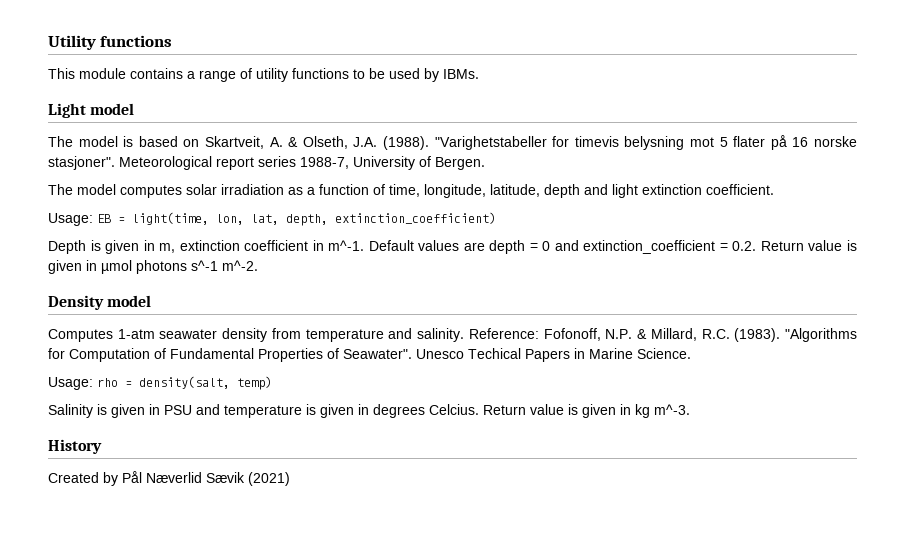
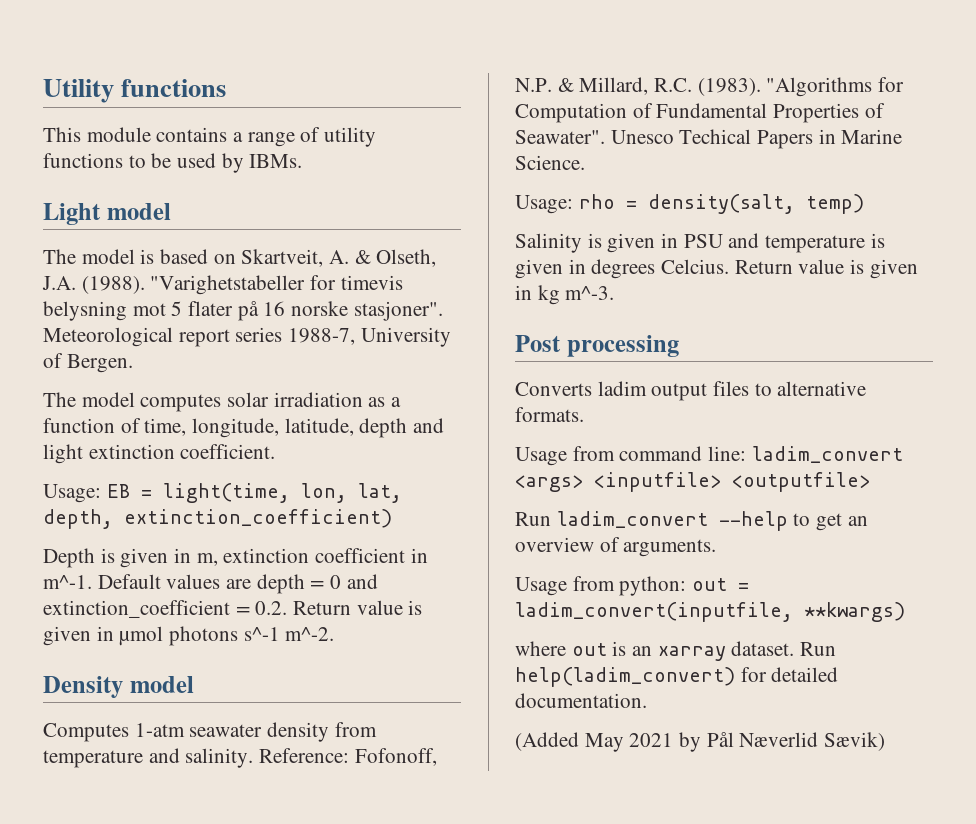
- History
- Created by Pål Næverlid Sævik (2021)
+ Post processing
+ Converts ladim output files to alternative formats.
+ Usage from command line: ladim_convert <args> <inputfile> <outputfile>
+ Run ladim_convert --help to get an overview of arguments.
+ Usage from python: out = ladim_convert(inputfile, **kwargs)
+ where out is an xarray dataset. Run help(ladim_convert) for detailed documentation.
+ (Added May 2021 by Pål Næverlid Sævik)

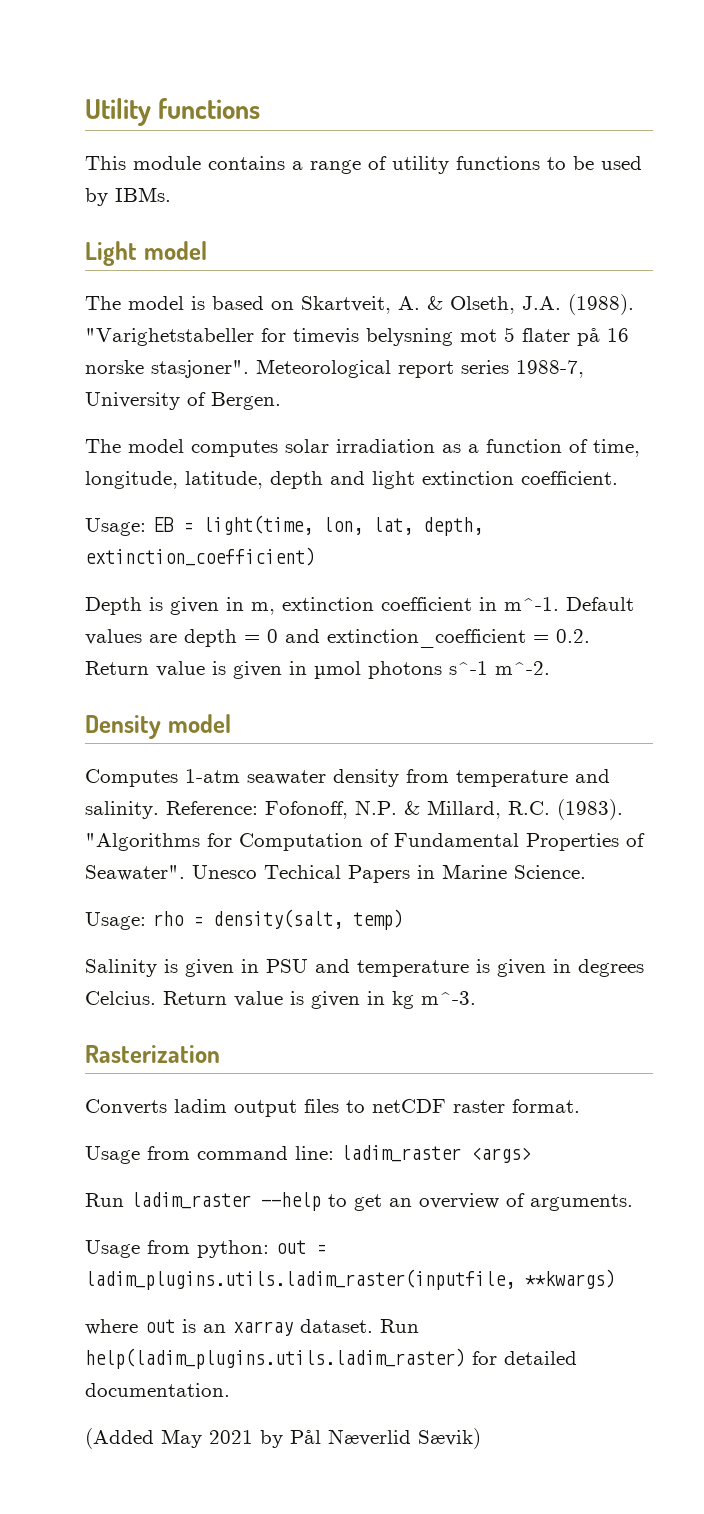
- Post processing
+ Rasterization
- Converts ladim output files to alternative formats.
+ Converts ladim output files to netCDF raster format.
- Usage from command line: ladim_convert <args> <inputfile> <outputfile>
- Run ladim_convert --help to get an overview of arguments.
+ Usage from command line: ladim_raster <args>
+ Run ladim_raster --help to get an overview of arguments.
- Usage from python: out = ladim_convert(inputfile, **kwargs)
+ Usage from python: out = ladim_plugins.utils.ladim_raster(inputfile, **kwargs)
- Run help(ladim_convert) for detailed documentation.
+ Run help(ladim_plugins.utils.ladim_raster) for detailed documentation.

